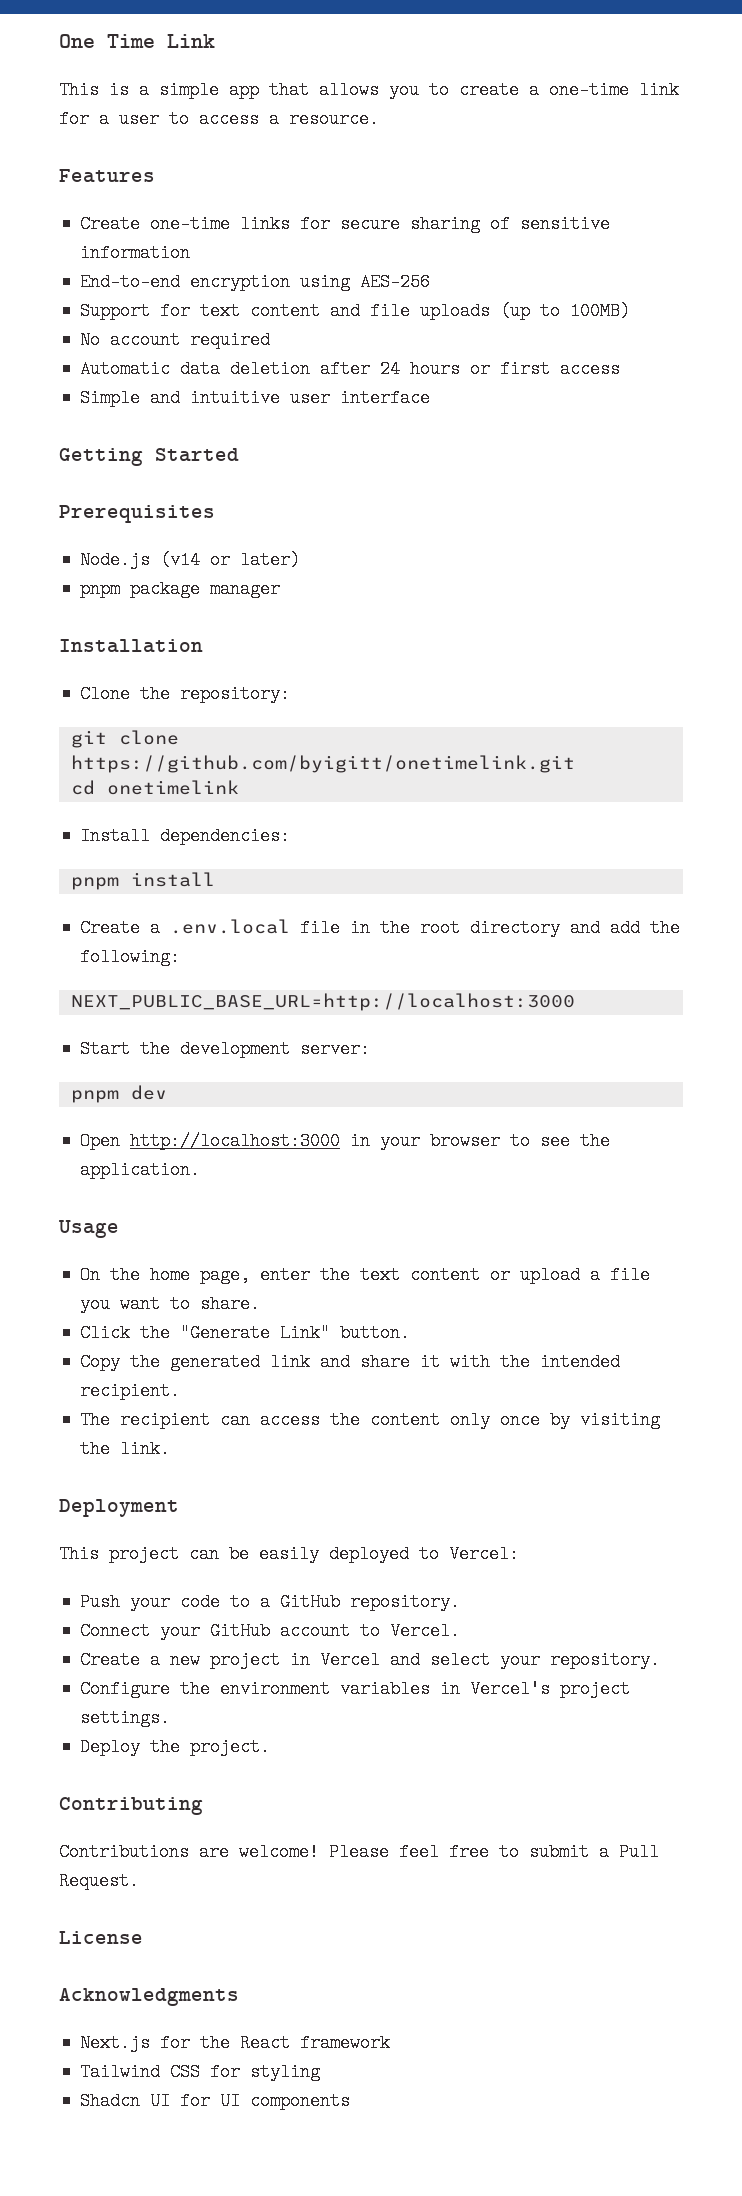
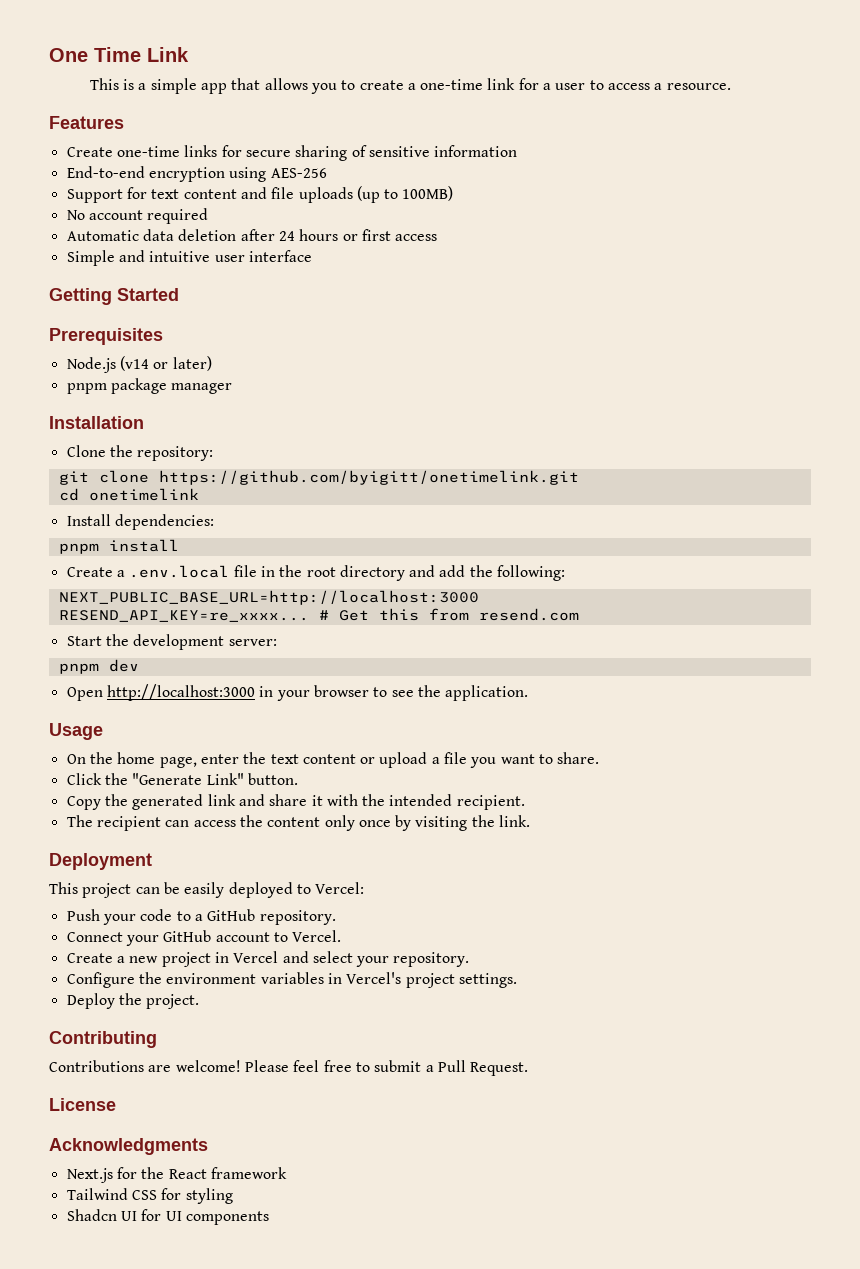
+ RESEND_API_KEY=re_xxxx... # Get this from resend.com

